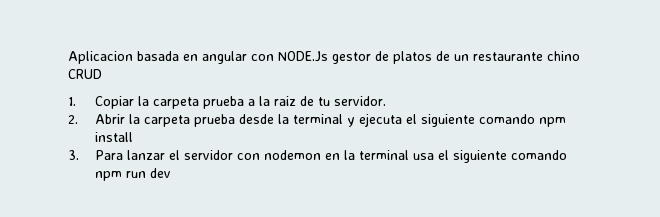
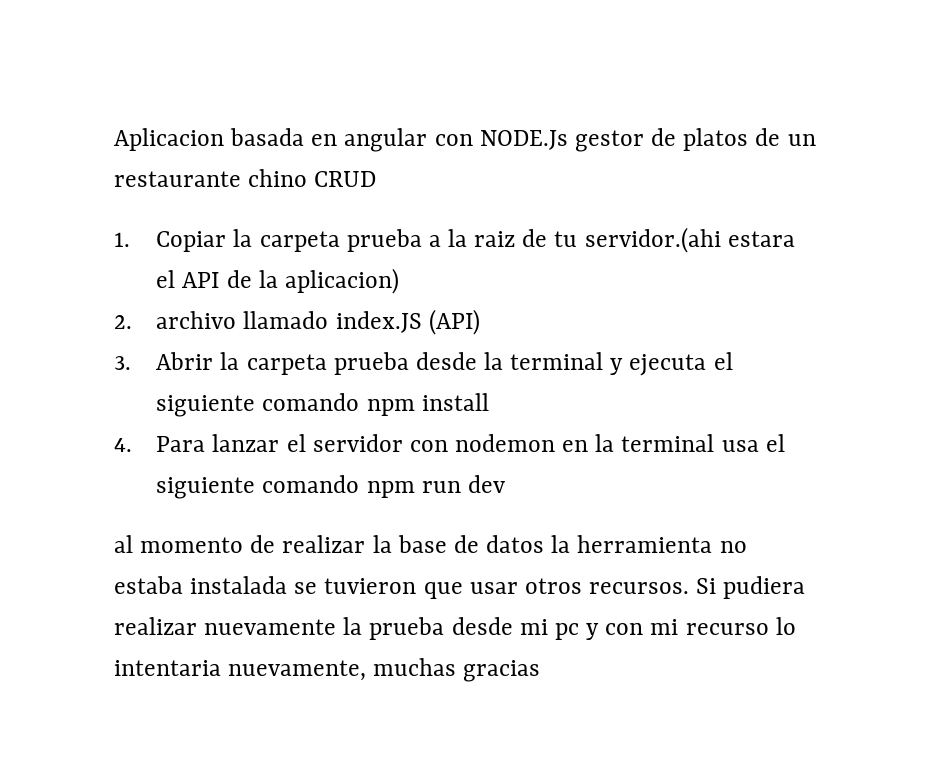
- 1. Copiar la carpeta prueba a la raiz de tu servidor.
- 2. Abrir la carpeta prueba desde la terminal y ejecuta el siguiente comando npm install
+ 1. Copiar la carpeta prueba a la raiz de tu servidor.(ahi estara el API de la aplicacion)
+ 2. archivo llamado index.JS (API)
+ 3. Abrir la carpeta prueba desde la terminal y ejecuta el siguiente comando npm install
- 3. Para lanzar el servidor con nodemon en la terminal usa el siguiente comando npm run dev
+ 4. Para lanzar el servidor con nodemon en la terminal usa el siguiente comando npm run dev
+ al momento de realizar la base de datos la herramienta no estaba instalada se tuvieron que usar otros recursos. Si pudiera realizar nuevamente la prueba desde mi pc y con mi recurso lo intentaria nuevamente, muchas gracias

